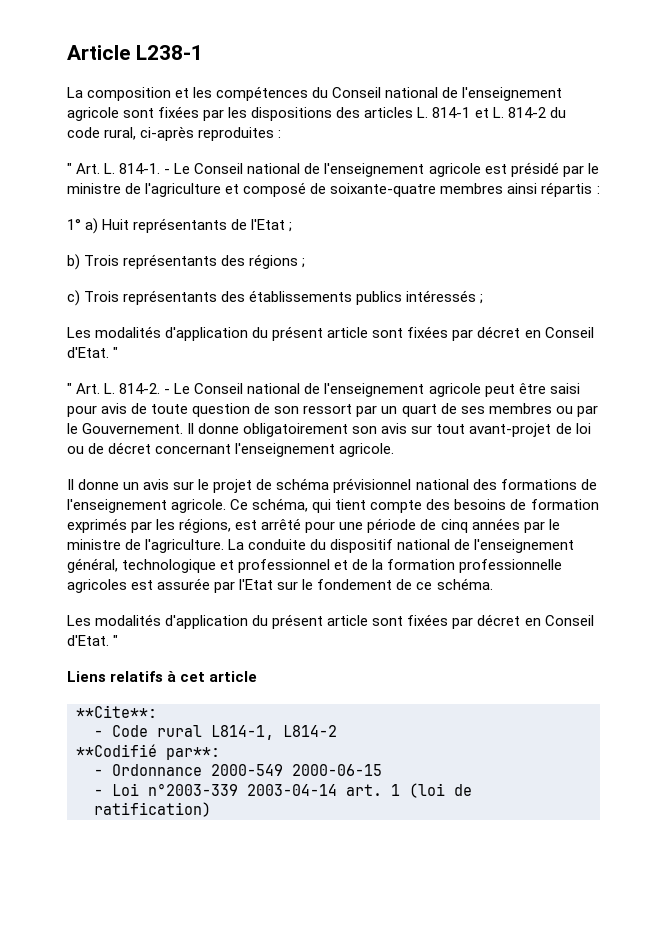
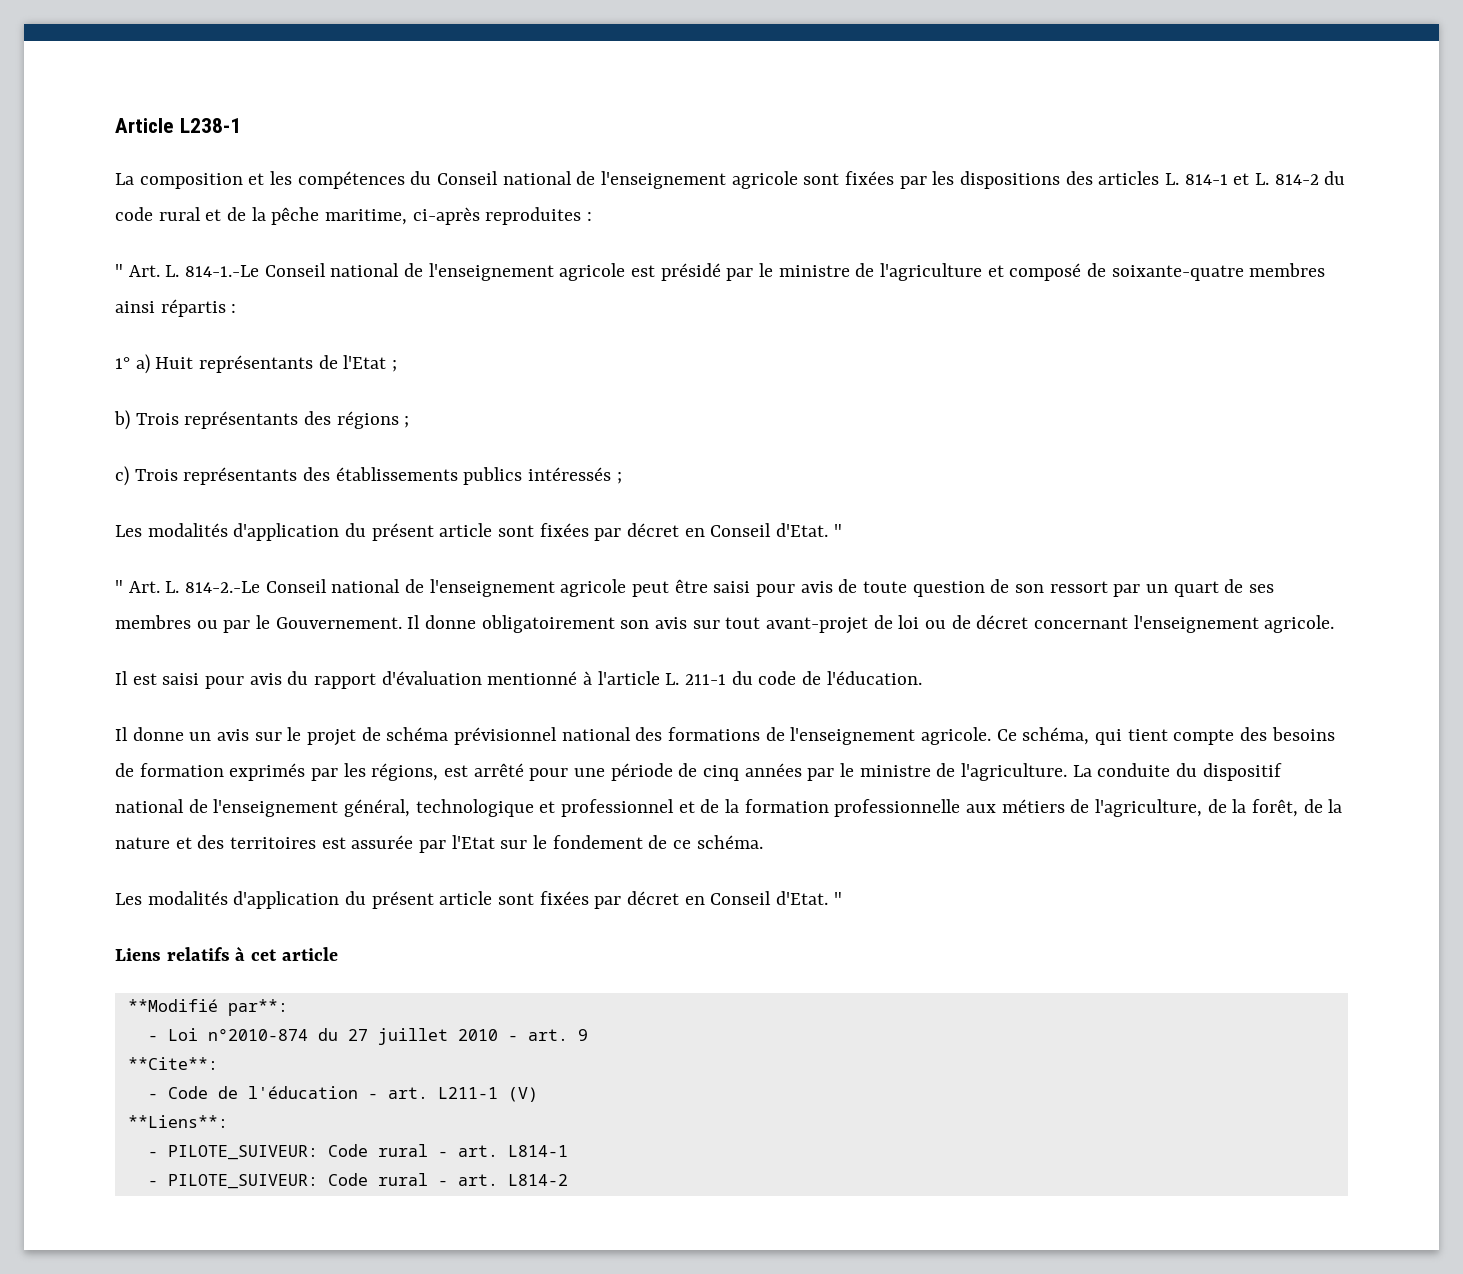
- La composition et les compétences du Conseil national de l'enseignement agricole sont fixées par les dispositions des articles L. 814-1 et L. 814-2 du code rural, ci-après reproduites :
+ La composition et les compétences du Conseil national de l'enseignement agricole sont fixées par les dispositions des articles L. 814-1 et L. 814-2 du code rural et de la pêche maritime, ci-après reproduites :
- " Art. L. 814-1. - Le Conseil national de l'enseignement agricole est présidé par le ministre de l'agriculture et composé de soixante-quatre membres ainsi répartis :
+ " Art. L. 814-1.-Le Conseil national de l'enseignement agricole est présidé par le ministre de l'agriculture et composé de soixante-quatre membres ainsi répartis :
- " Art. L. 814-2. - Le Conseil national de l'enseignement agricole peut être saisi pour avis de toute question de son ressort par un quart de ses membres ou par le Gouvernement.
+ " Art. L. 814-2.-Le Conseil national de l'enseignement agricole peut être saisi pour avis de toute question de son ressort par un quart de ses membres ou par le Gouvernement.
+ Il est saisi pour avis du rapport d'évaluation mentionné à l'article L. 211-1 du code de l'éducation.
- La conduite du dispositif national de l'enseignement général, technologique et professionnel et de la formation professionnelle agricoles est assurée par l'Etat sur le fondement de ce schéma.
+ La conduite du dispositif national de l'enseignement général, technologique et professionnel et de la formation professionnelle aux métiers de l'agriculture, de la forêt, de la nature et des territoires est assurée par l'Etat sur le fondement de ce schéma.
+ **Modifié par**:
+ - Loi n°2010-874 du 27 juillet 2010 - art. 9
  **Cite**:
- - Code rural L814-1, L814-2
- **Codifié par**:
- - Ordonnance 2000-549 2000-06-15
- - Loi n°2003-339 2003-04-14 art. 1 (loi de ratification)
+ - Code de l'éducation - art. L211-1 (V)
+ **Liens**:
+ - PILOTE_SUIVEUR: Code rural - art. L814-1
+ - PILOTE_SUIVEUR: Code rural - art. L814-2

